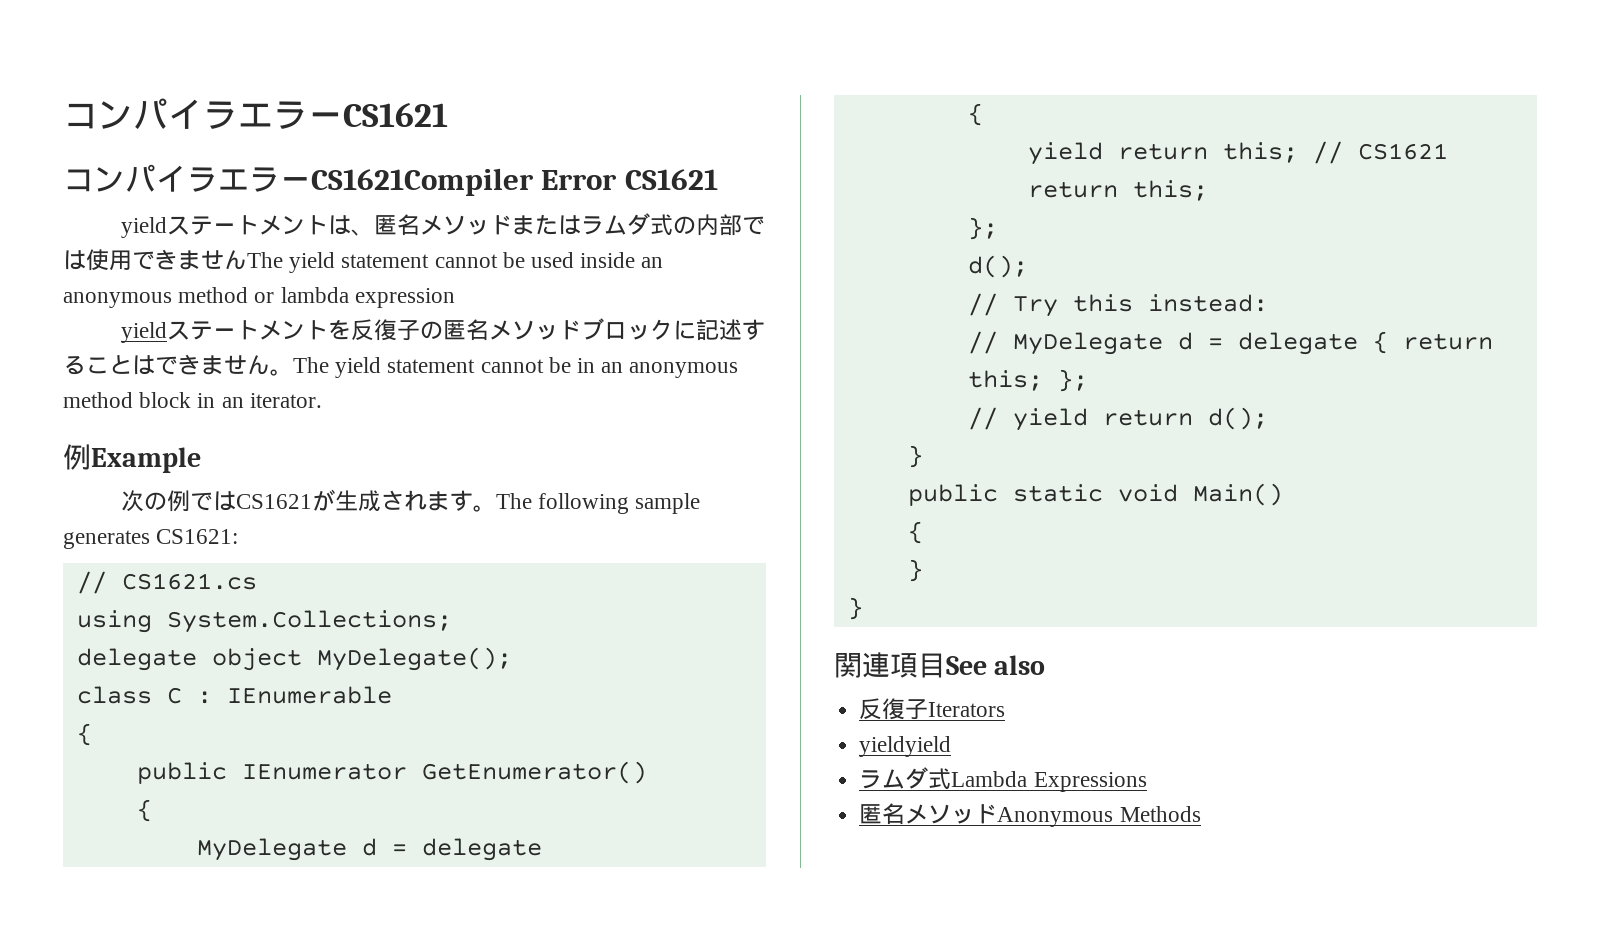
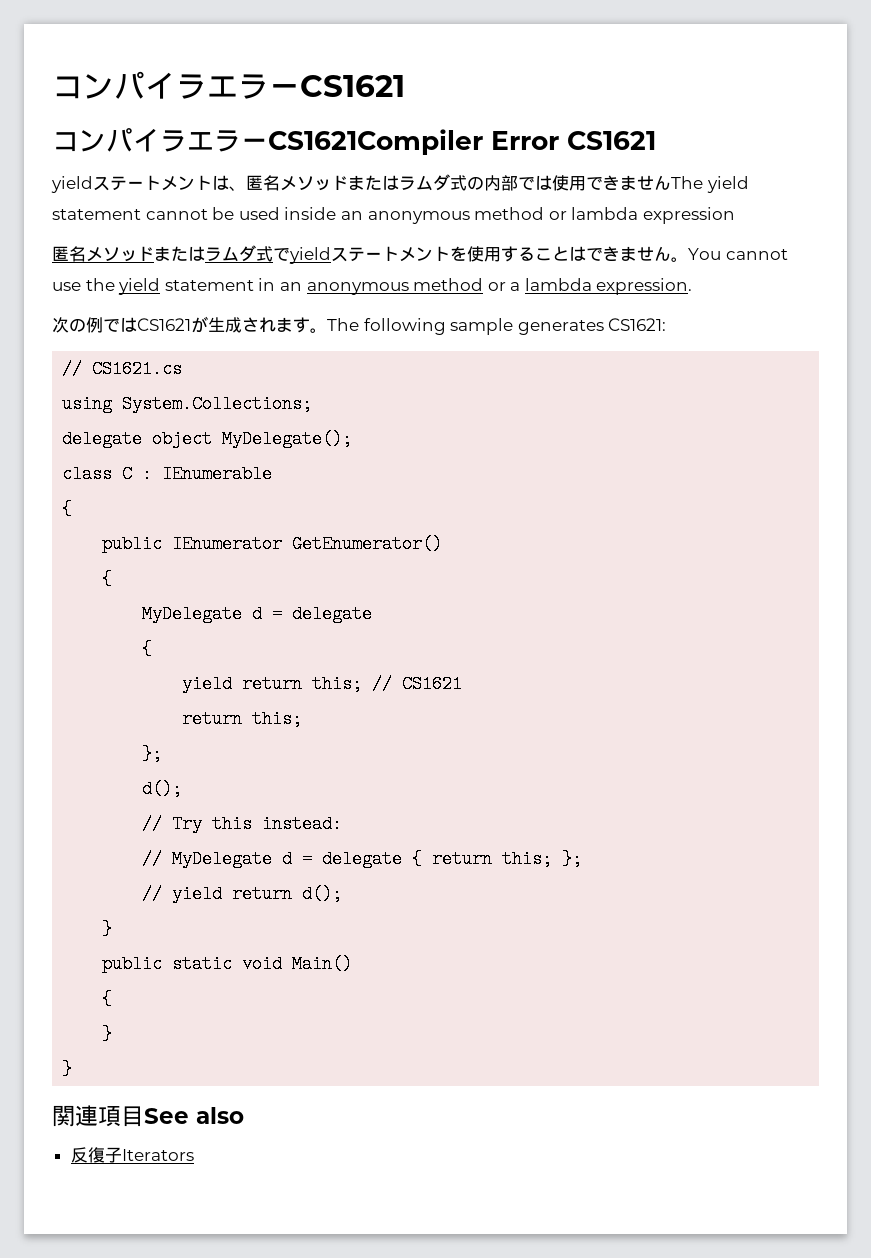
- yieldステートメントを反復子の匿名メソッドブロックに記述することはできません。
+ 匿名メソッドまたはラムダ式でyieldステートメントを使用することはできません。
- The yield statement cannot be in an anonymous method block in an iterator.
- 例Example
+ You cannot use the yield statement in an anonymous method or a lambda expression.
- yieldyield
- ラムダ式Lambda Expressions
- 匿名メソッドAnonymous Methods

